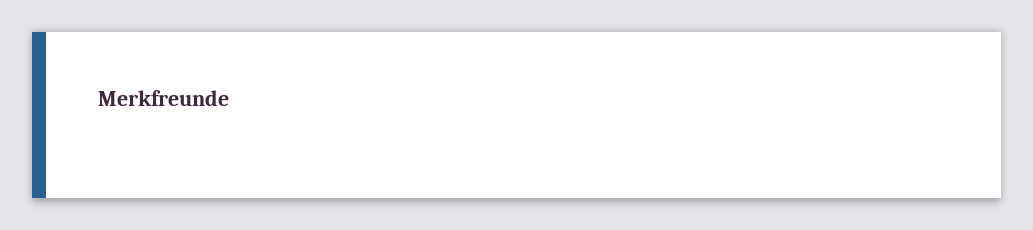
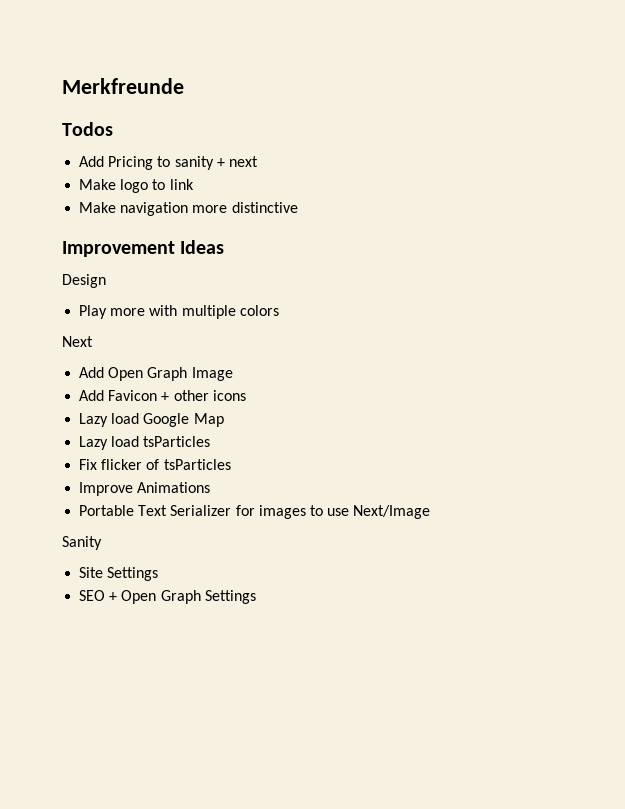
+ Todos
+ Add Pricing to sanity + next
+ Make logo to link
+ Make navigation more distinctive
+ Improvement Ideas
+ Design
+ Play more with multiple colors
+ Next
+ Add Open Graph Image
+ Add Favicon + other icons
+ Lazy load Google Map
+ Lazy load tsParticles
+ Fix flicker of tsParticles
+ Improve Animations
+ Portable Text Serializer for images to use Next/Image
+ Sanity
+ Site Settings
+ SEO + Open Graph Settings

